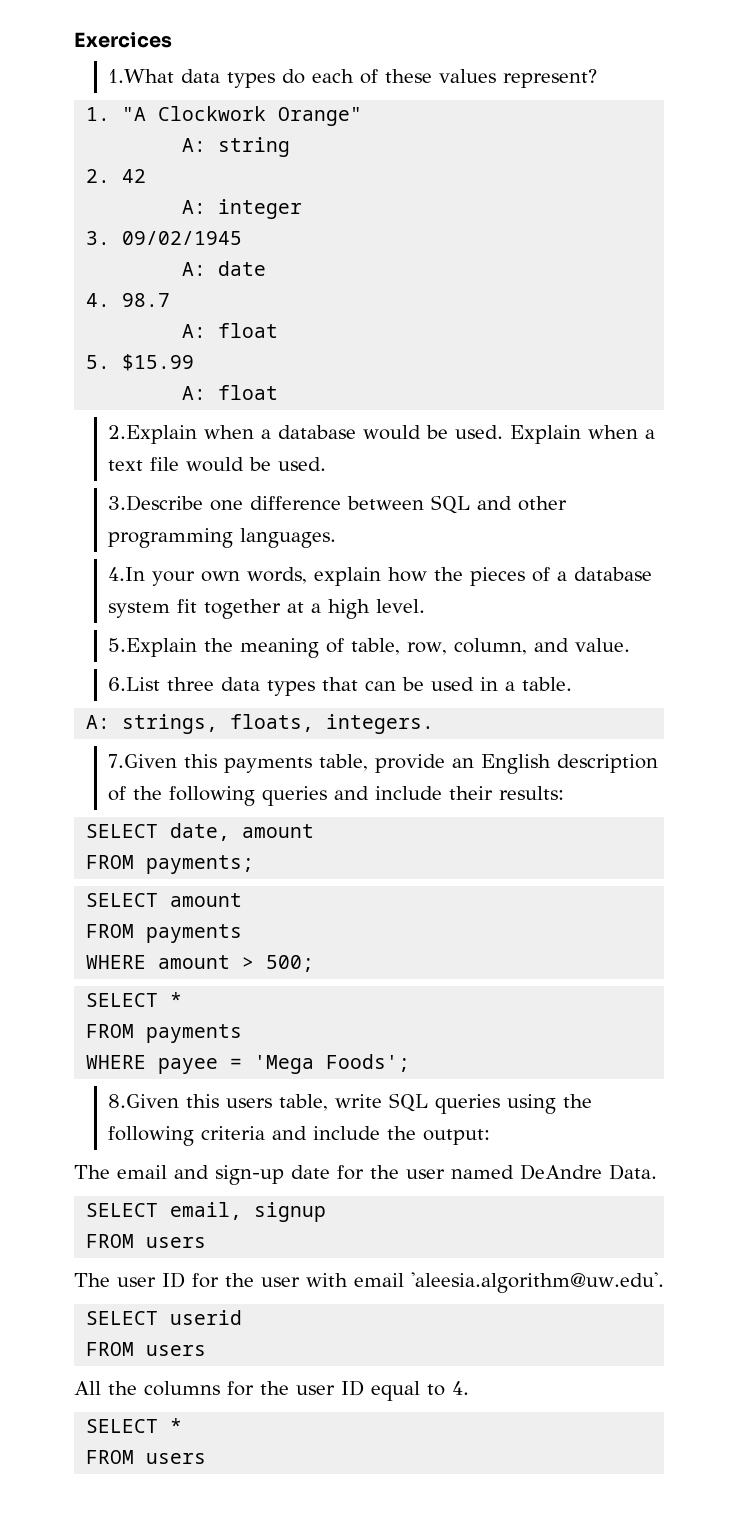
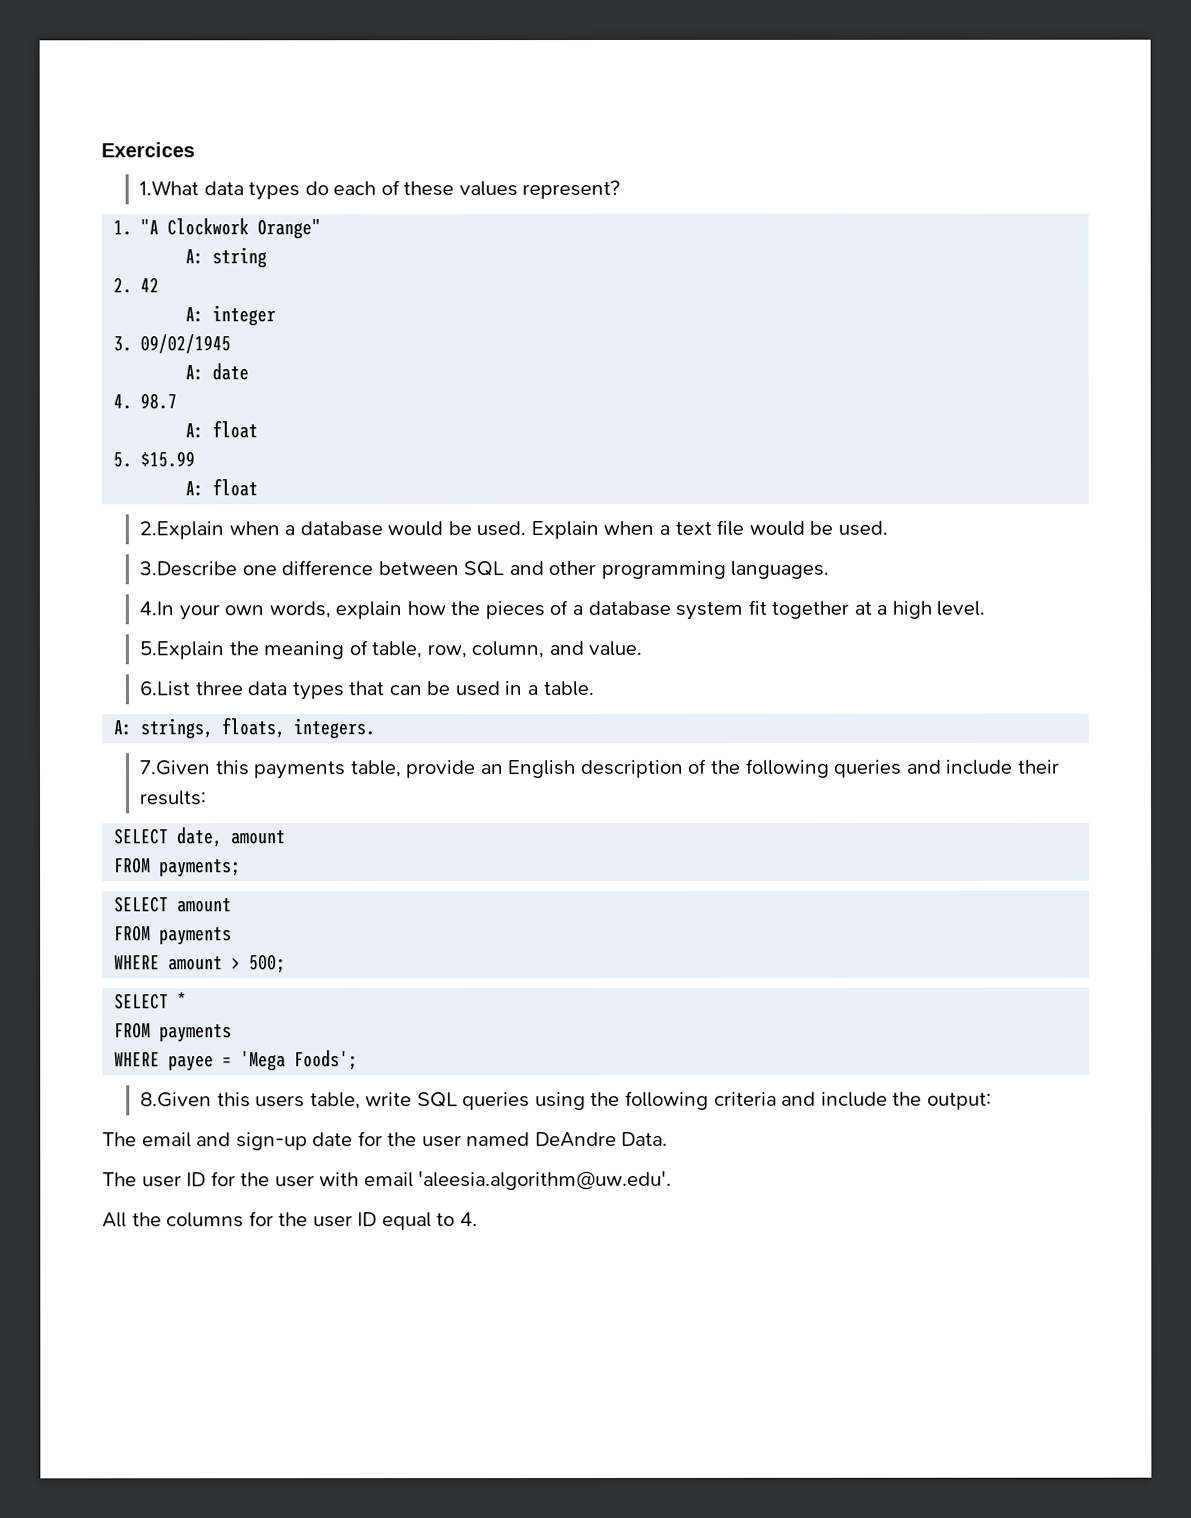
- SELECT email, signup
- FROM users
- SELECT userid
- FROM users
  All the columns for the user ID equal to 4.
- SELECT *
- FROM users

